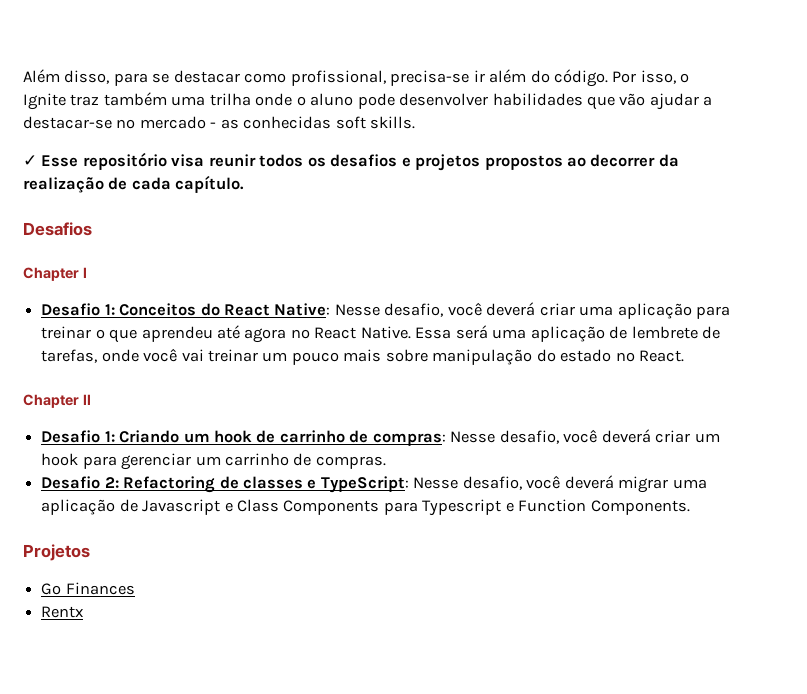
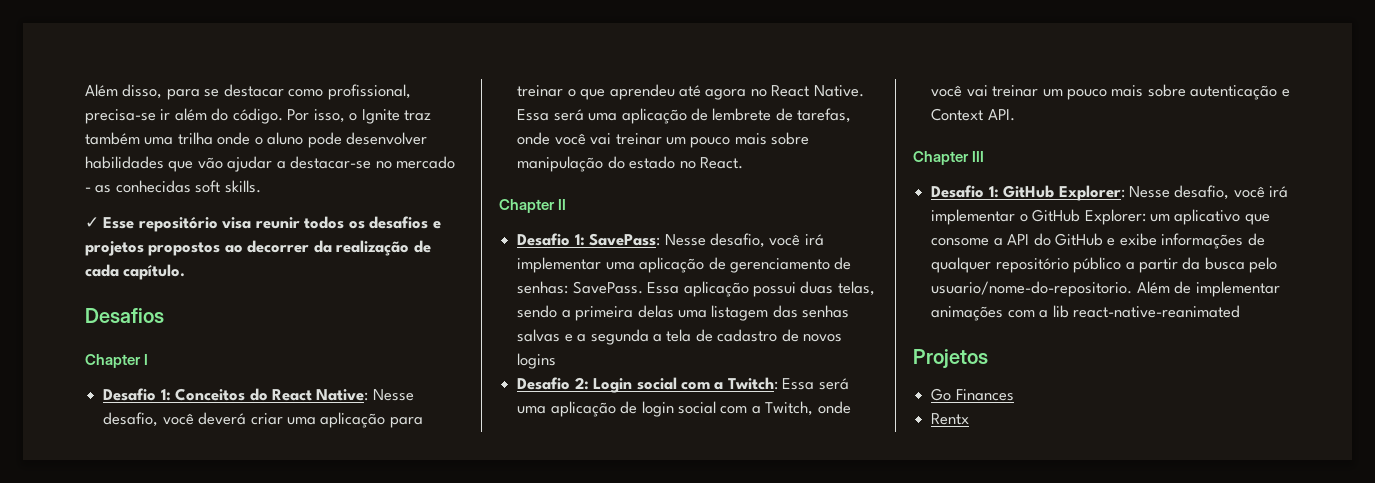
- Desafio 1: Criando um hook de carrinho de compras: Nesse desafio, você deverá criar um hook para gerenciar um carrinho de compras.
- Desafio 2: Refactoring de classes e TypeScript: Nesse desafio, você deverá migrar uma aplicação de Javascript e Class Components para Typescript e Function Components.
+ Desafio 1: SavePass: Nesse desafio, você irá implementar uma aplicação de gerenciamento de senhas: SavePass. Essa aplicação possui duas telas, sendo a primeira delas uma listagem das senhas salvas e a segunda a tela de cadastro de novos logins
+ Desafio 2: Login social com a Twitch: Essa será uma aplicação de login social com a Twitch, onde você vai treinar um pouco mais sobre autenticação e Context API.
+ Chapter III
+ Desafio 1: GitHub Explorer: Nesse desafio, você irá implementar o GitHub Explorer: um aplicativo que consome a API do GitHub e exibe informações de qualquer repositório público a partir da busca pelo usuario/nome-do-repositorio. Além de implementar animações com a lib react-native-reanimated

